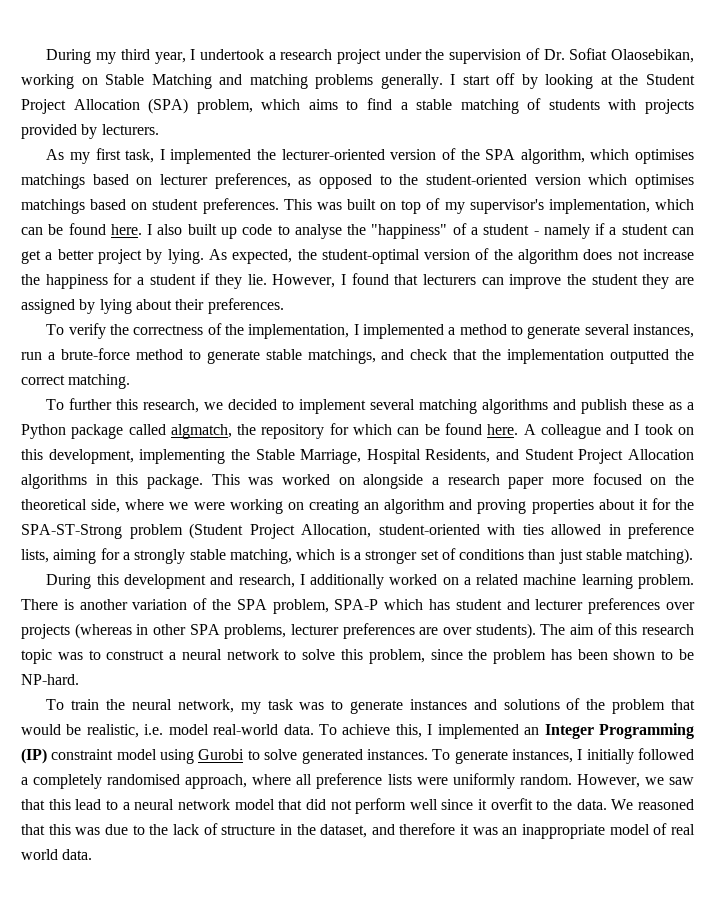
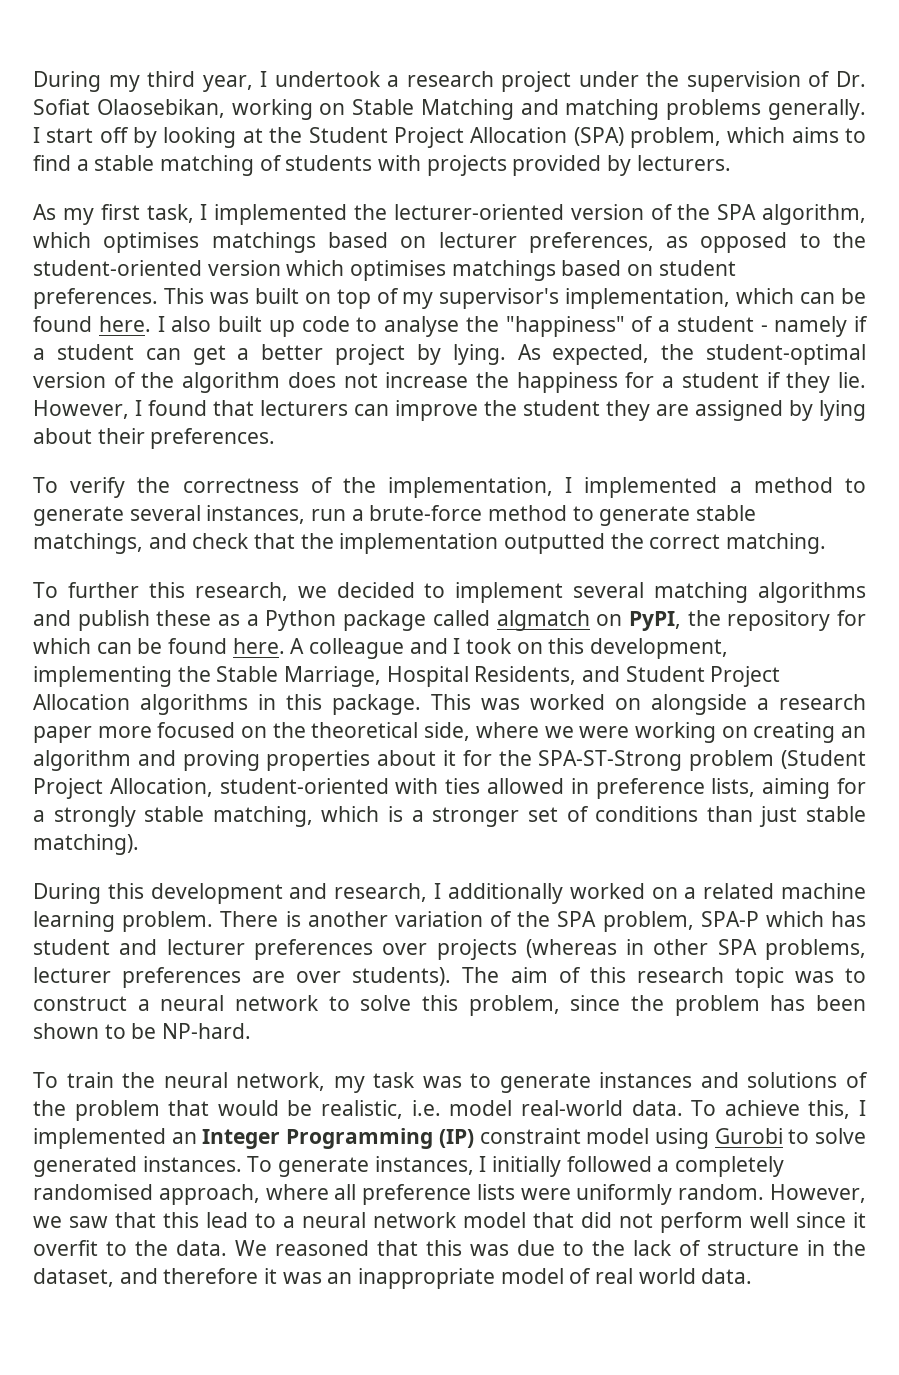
- To further this research, we decided to implement several matching algorithms and publish these as a Python package called algmatch, the repository for which can be found here.
+ To further this research, we decided to implement several matching algorithms and publish these as a Python package called algmatch on PyPI, the repository for which can be found here.

